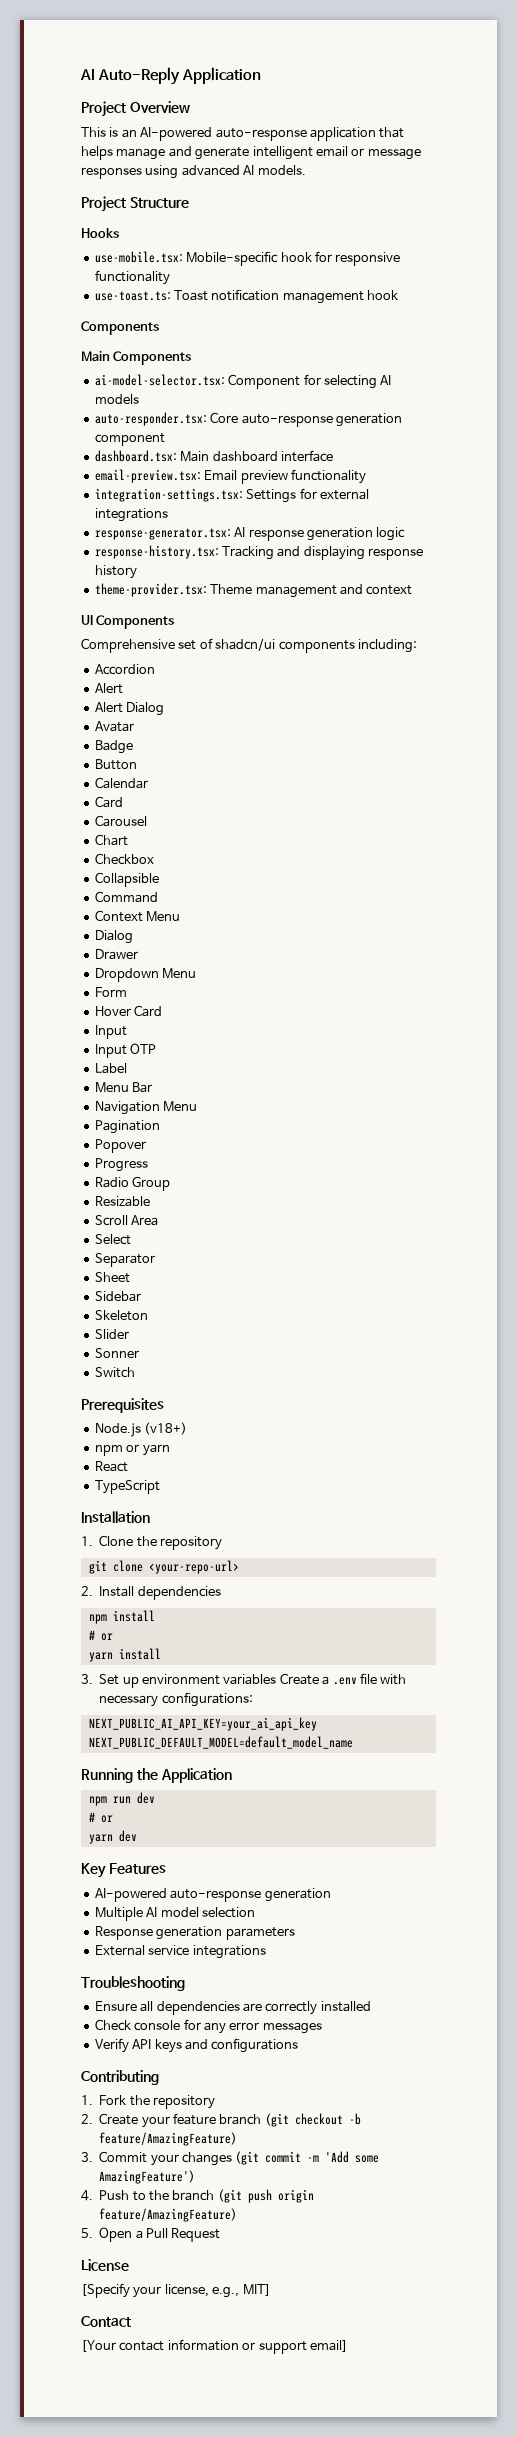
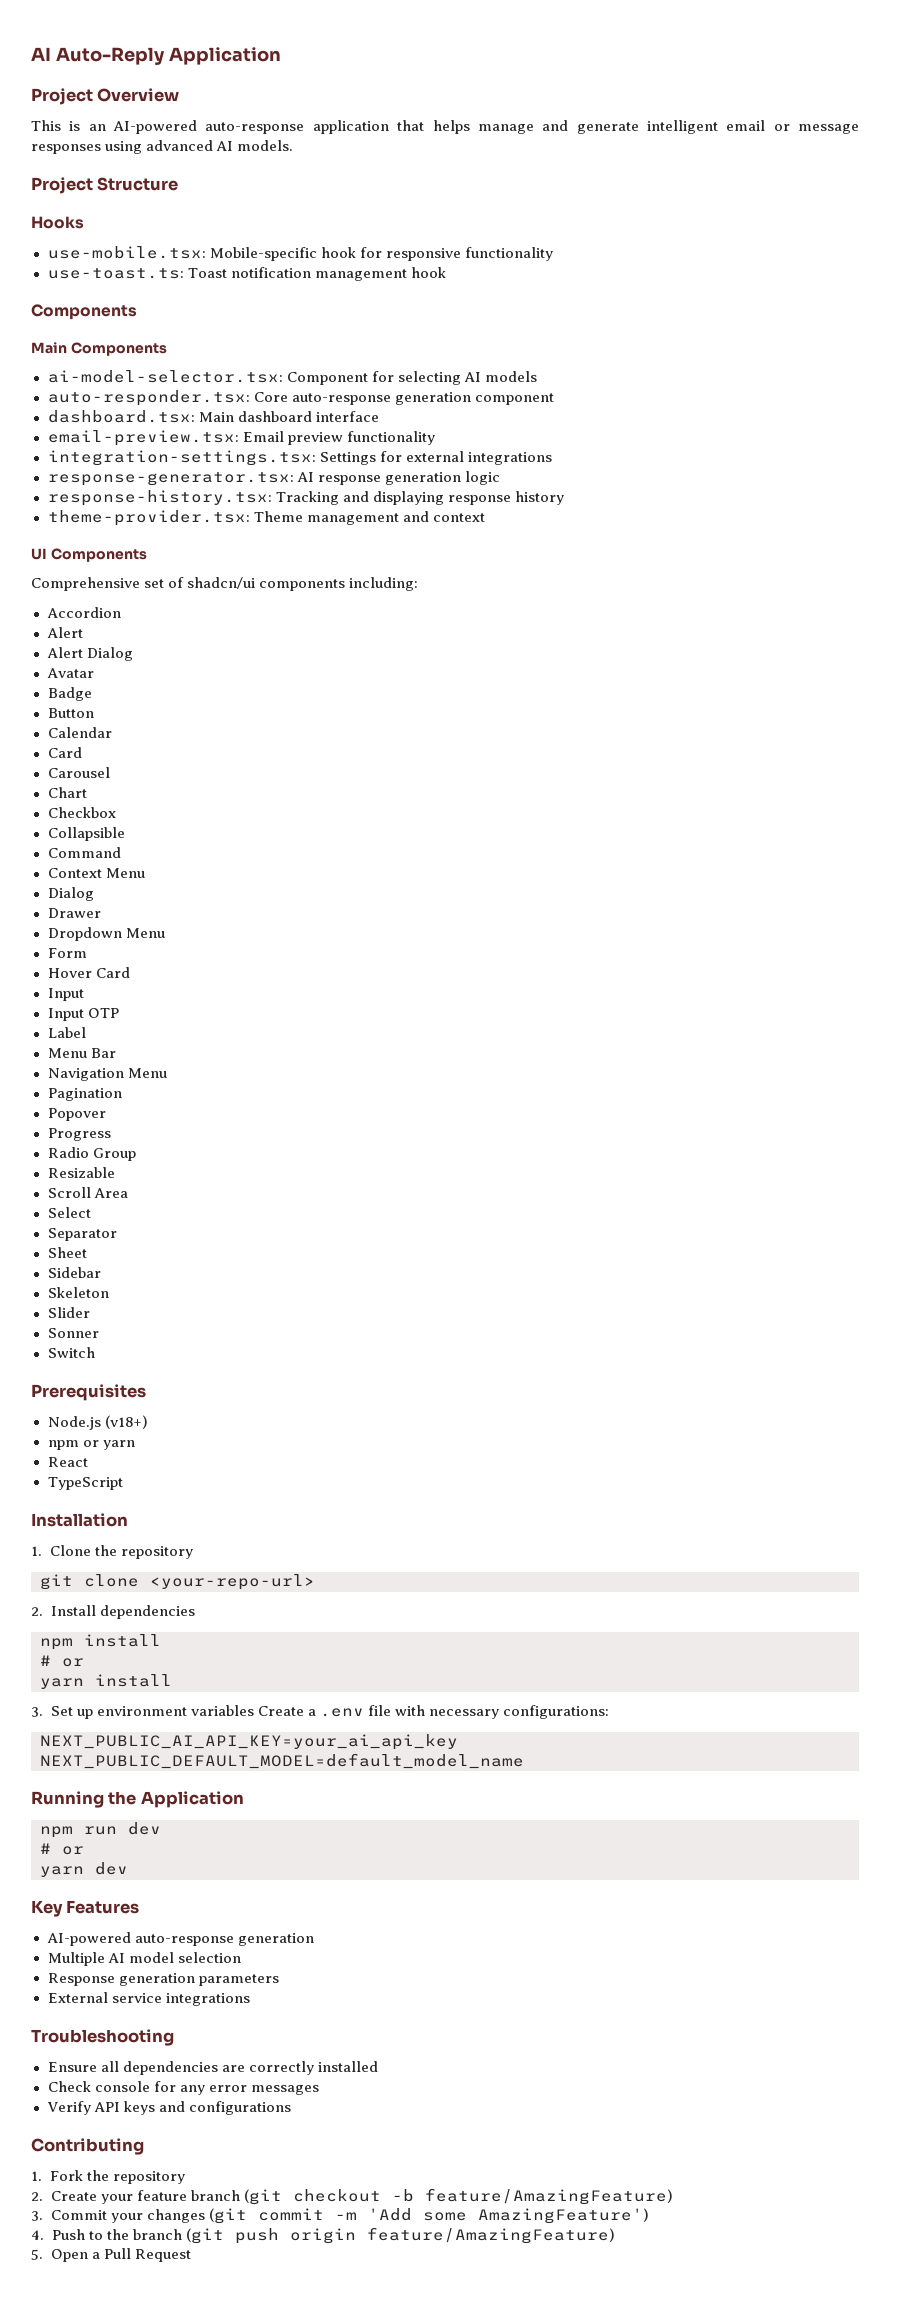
- License
- [Specify your license, e.g., MIT]
- Contact
- [Your contact information or support email]

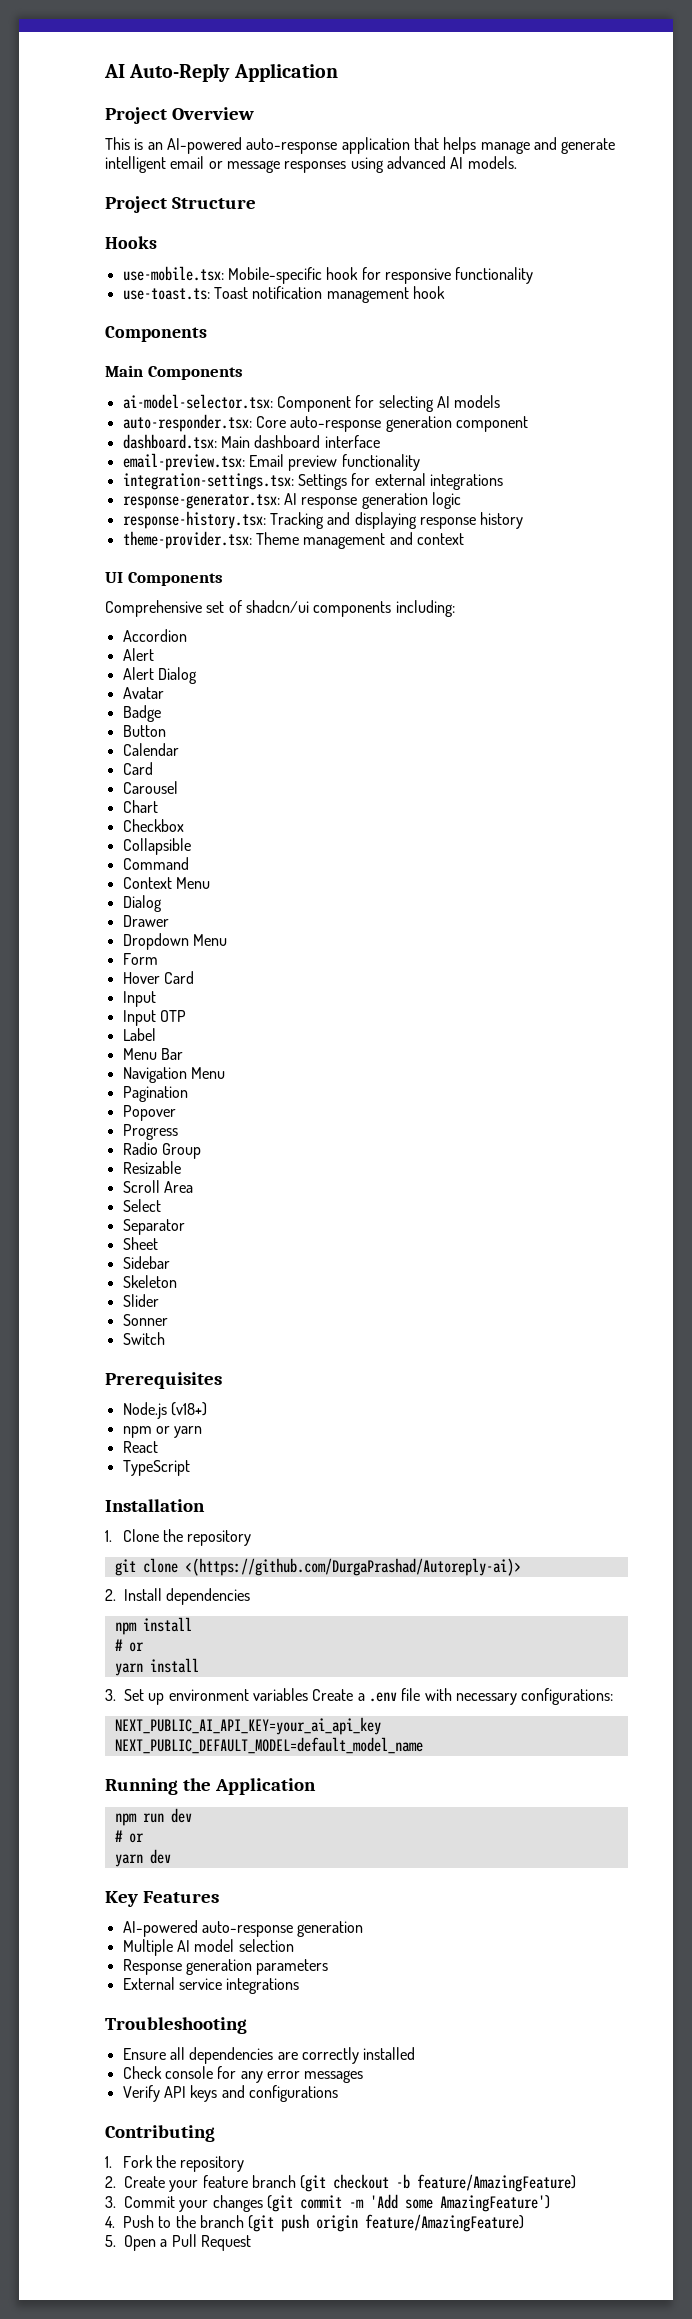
- git clone <your-repo-url>
+ git clone <(https://github.com/DurgaPrashad/Autoreply-ai)>

